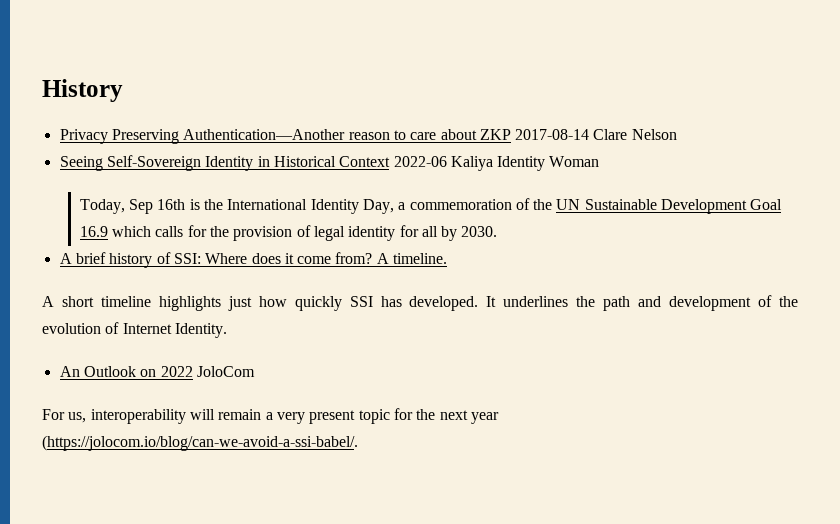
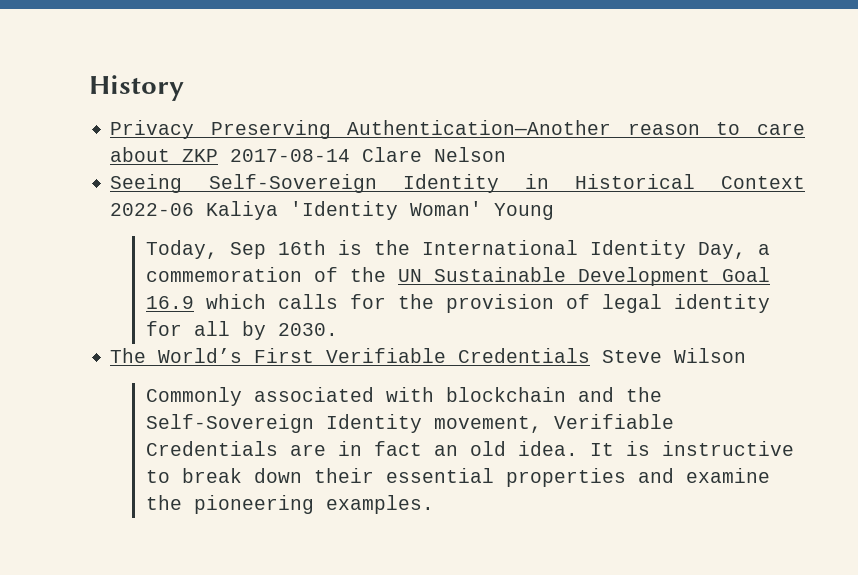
- Seeing Self-Sovereign Identity in Historical Context 2022-06 Kaliya Identity Woman
+ Seeing Self-Sovereign Identity in Historical Context 2022-06 Kaliya 'Identity Woman' Young
- A brief history of SSI: Where does it come from? A timeline.
- A short timeline highlights just how quickly SSI has developed. It underlines the path and development of the evolution of Internet Identity.
- An Outlook on 2022 JoloCom
- For us, interoperability will remain a very present topic for the next year (https://jolocom.io/blog/can-we-avoid-a-ssi-babel/.
+ The World’s First Verifiable Credentials Steve Wilson
+ Commonly associated with blockchain and the Self-Sovereign Identity movement, Verifiable Credentials are in fact an old idea. It is instructive to break down their essential properties and examine the pioneering examples.

